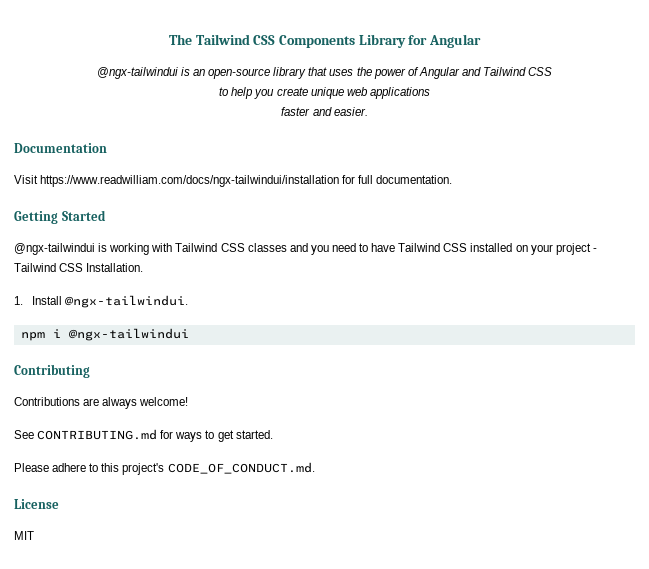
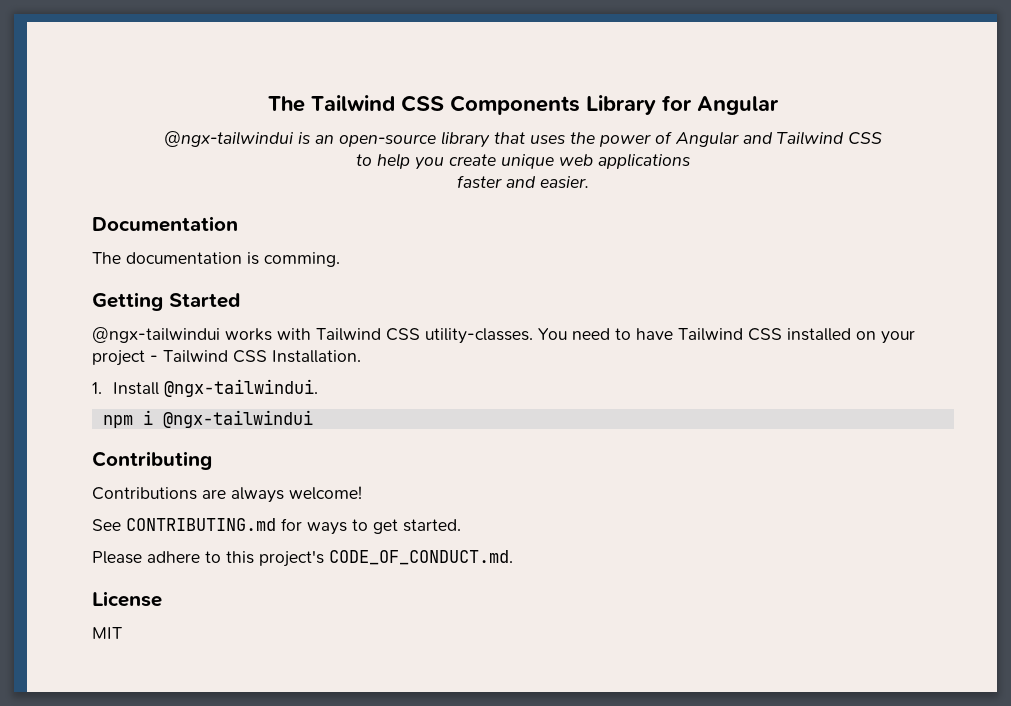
- Visit https://www.readwilliam.com/docs/ngx-tailwindui/installation for full documentation.
+ The documentation is comming.
- @ngx-tailwindui is working with Tailwind CSS classes and you need to have Tailwind CSS installed on your project - Tailwind CSS Installation.
+ @ngx-tailwindui works with Tailwind CSS utility-classes. You need to have Tailwind CSS installed on your project - Tailwind CSS Installation.

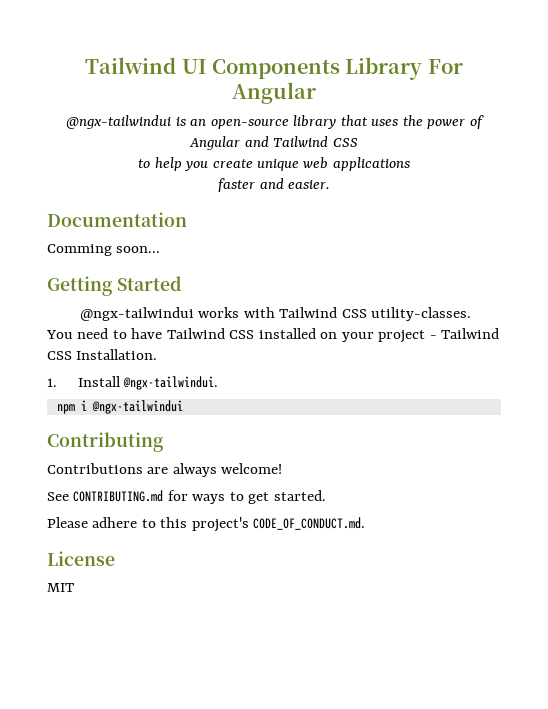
- The Tailwind CSS Components Library for Angular
+ Tailwind UI Components Library For Angular
- The documentation is comming.
+ Comming soon...

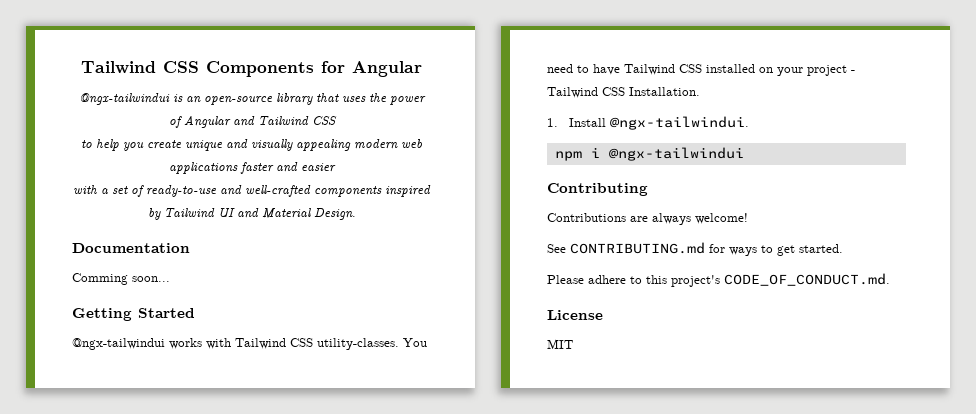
- Tailwind UI Components Library For Angular
+ Tailwind CSS Components for Angular
- to help you create unique web applications
- faster and easier.
+ to help you create unique and visually appealing modern web applications faster and easier
+ with a set of ready-to-use and well-crafted components inspired by Tailwind UI and Material Design.

